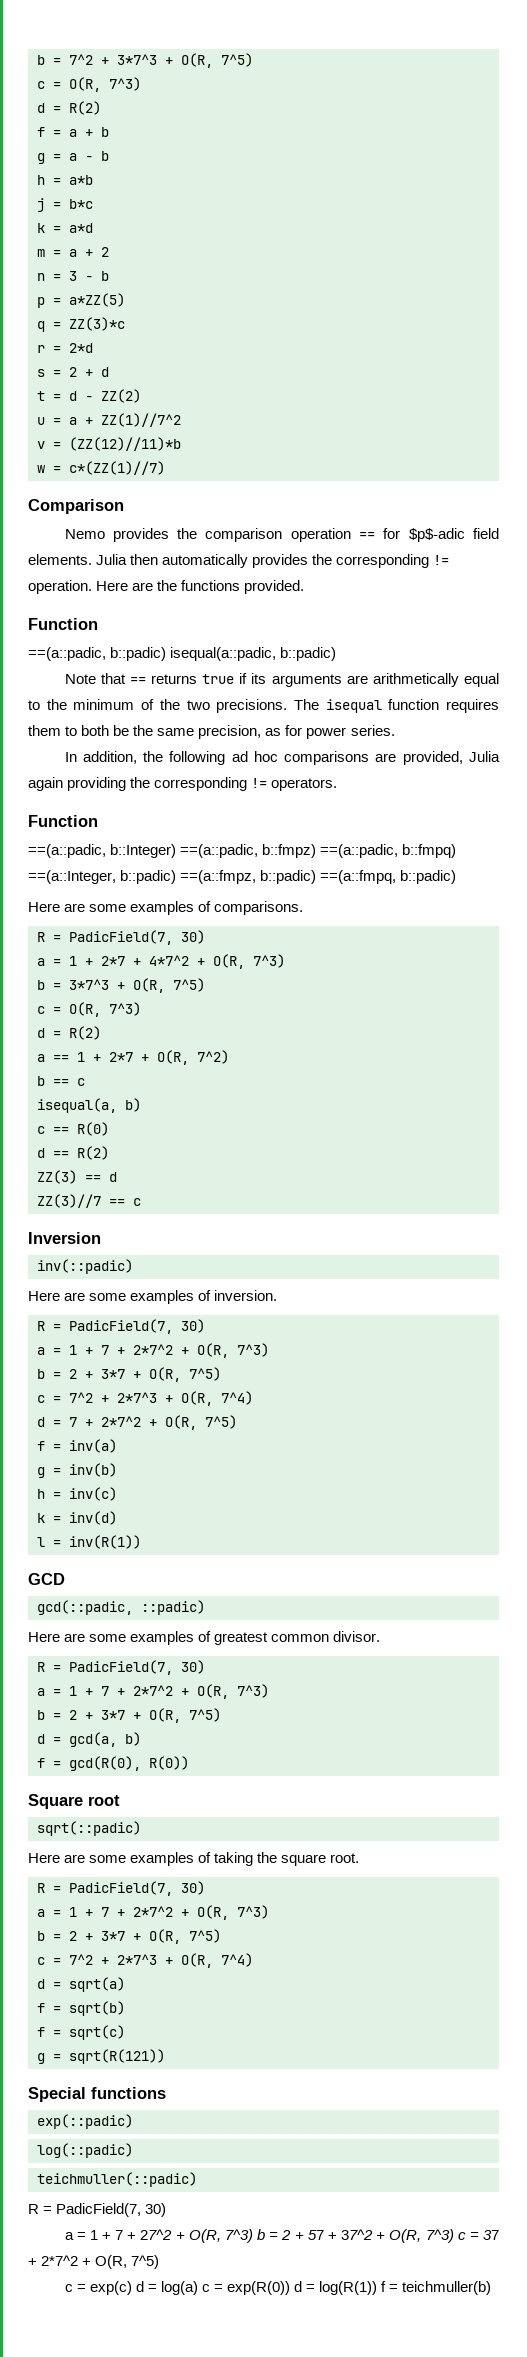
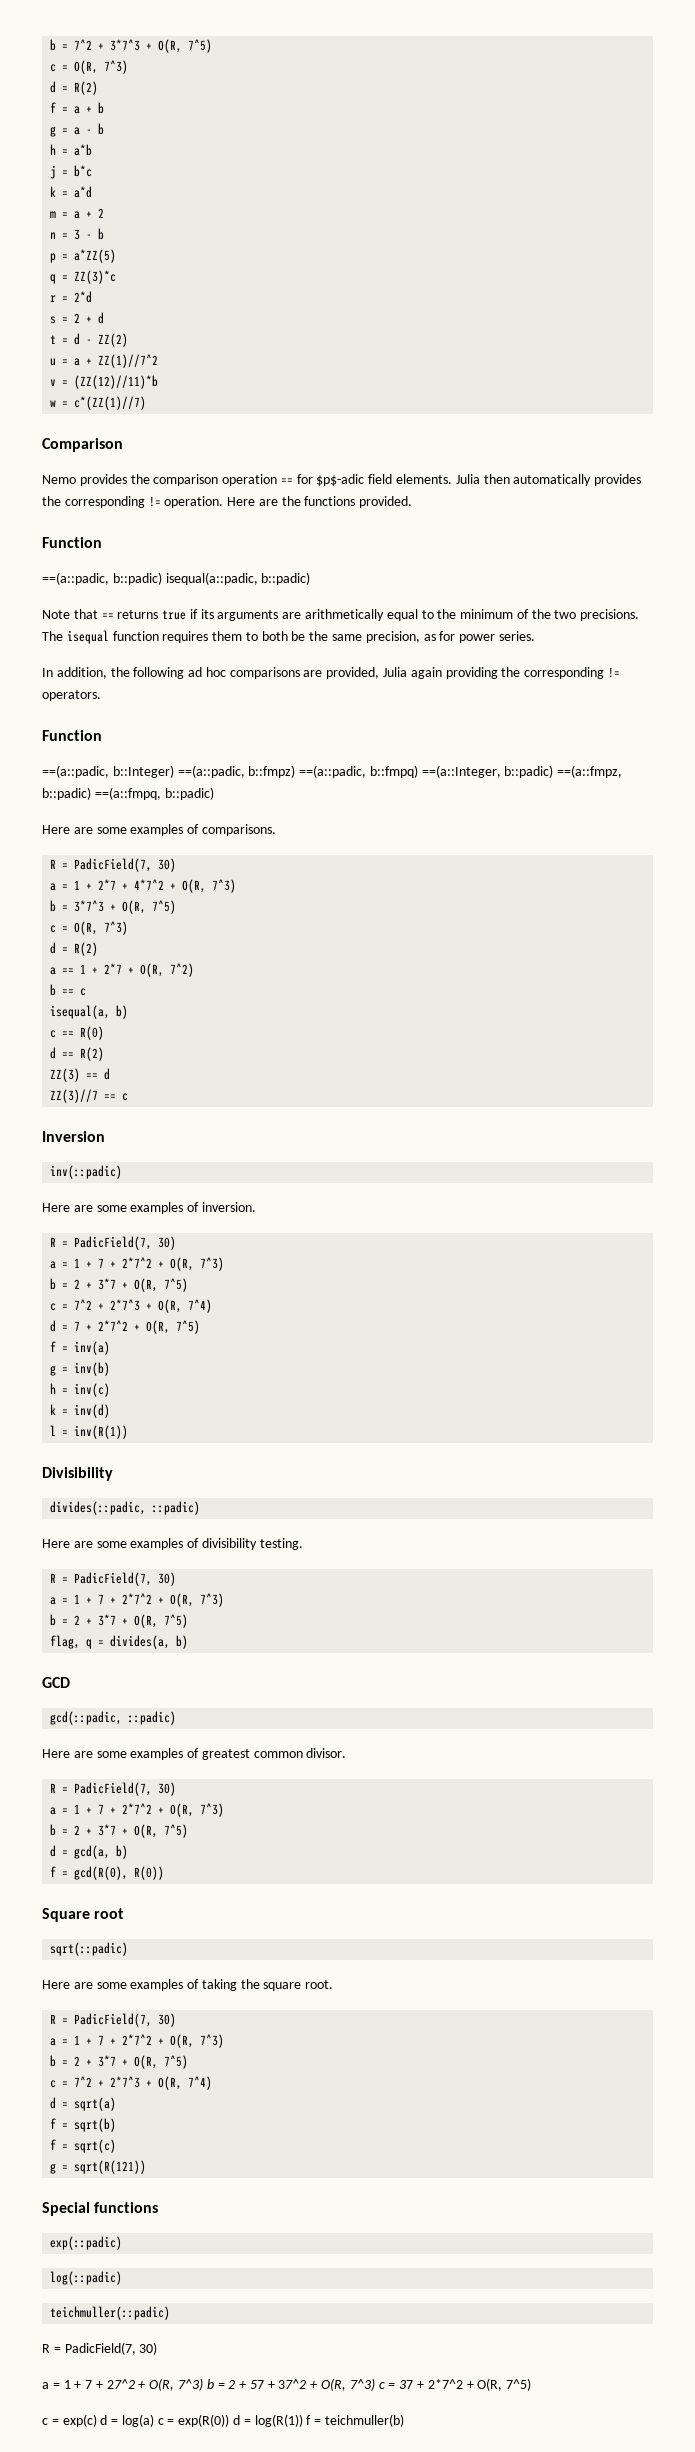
+ Divisibility
+ divides(::padic, ::padic)
+ Here are some examples of divisibility testing.
+ R = PadicField(7, 30)
+ a = 1 + 7 + 2*7^2 + O(R, 7^3)
+ b = 2 + 3*7 + O(R, 7^5)
+ flag, q = divides(a, b)

